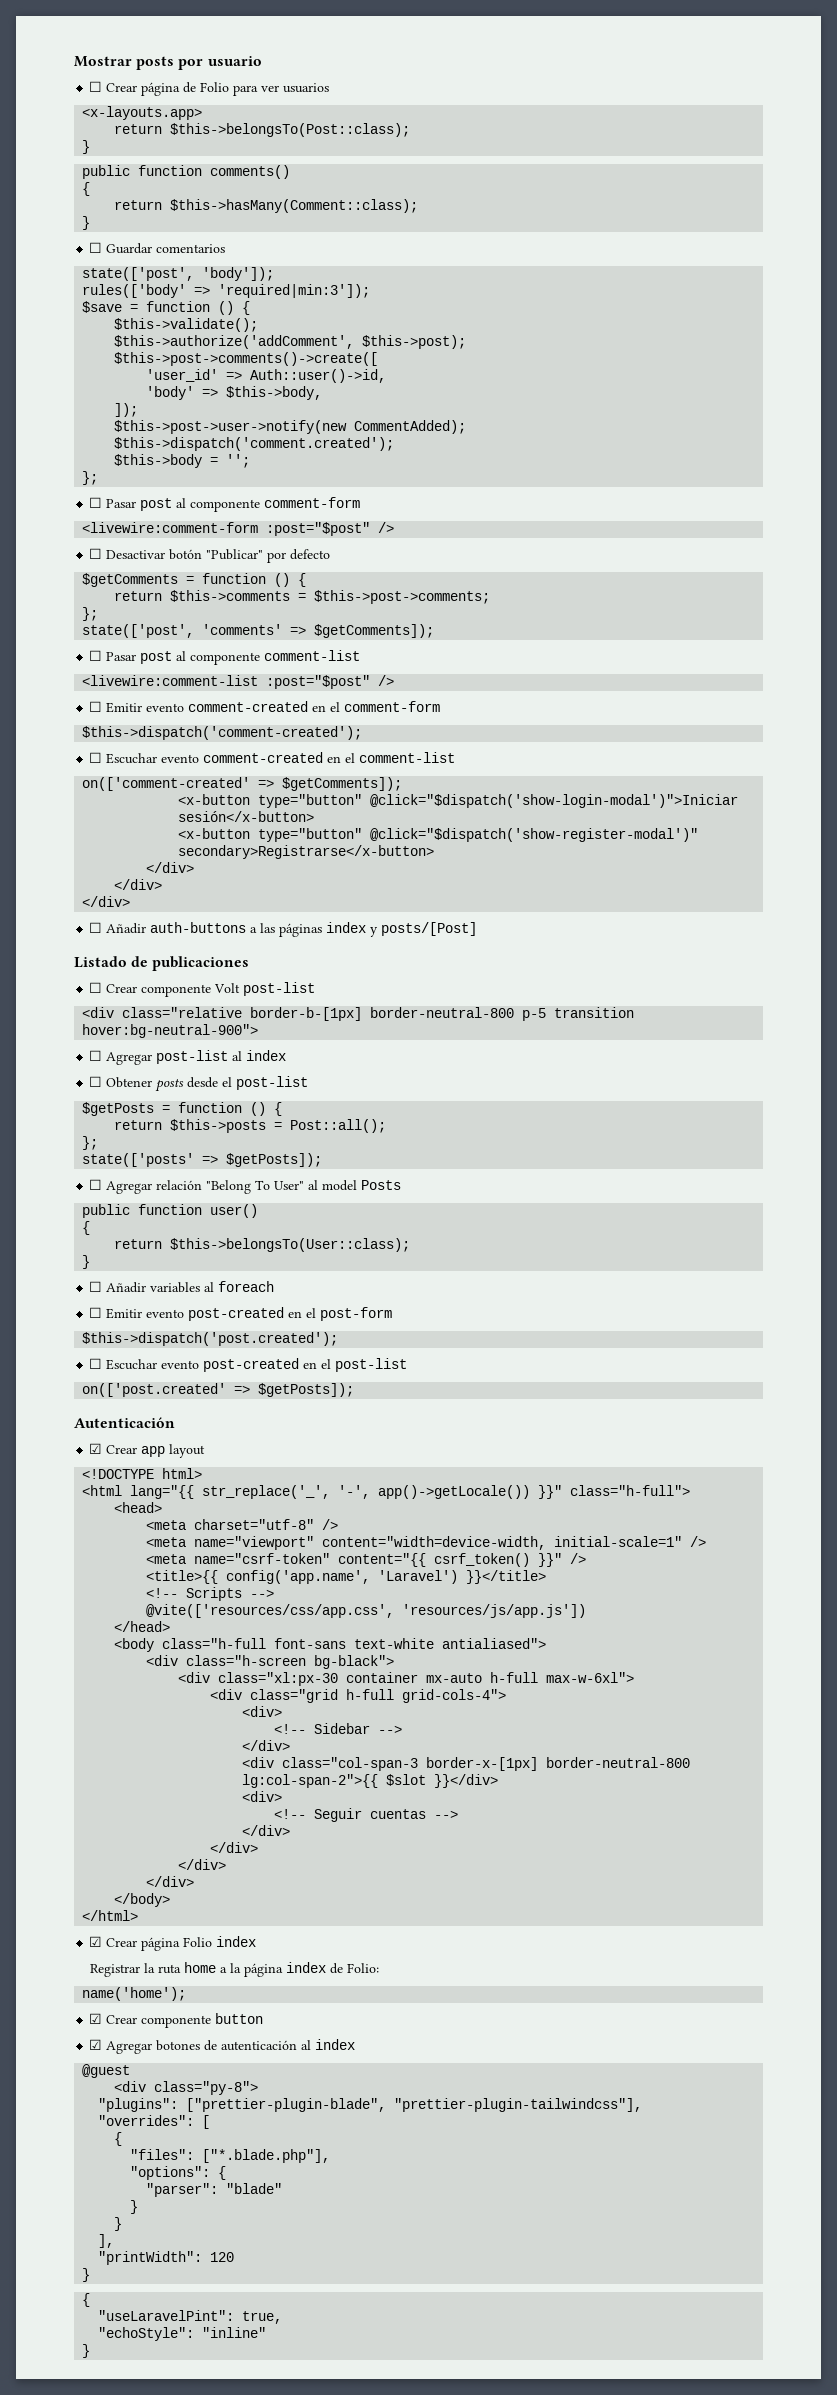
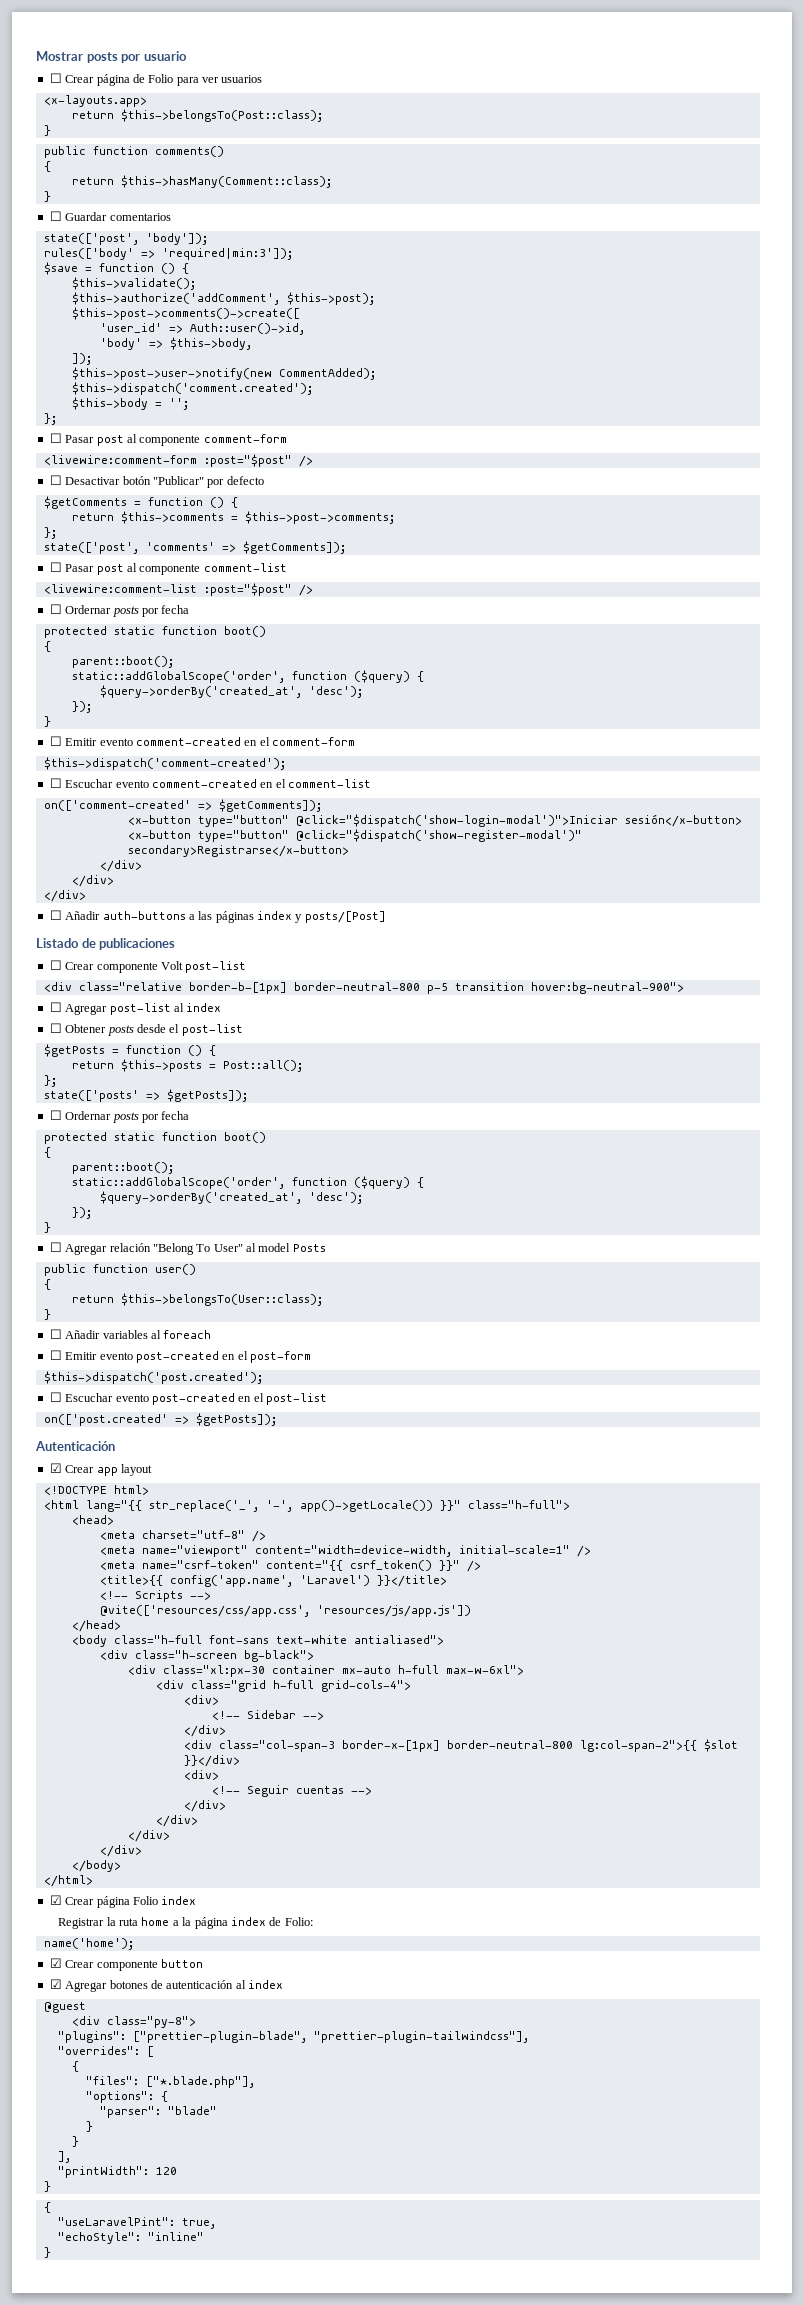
  <livewire:comment-list :post="$post" />
+ ☐ Ordernar posts por fecha
+ protected static function boot()
+ {
+ parent::boot();
+ static::addGlobalScope('order', function ($query) {
+ $query->orderBy('created_at', 'desc');
+ });
+ }
  state(['posts' => $getPosts]);
+ ☐ Ordernar posts por fecha
+ protected static function boot()
+ {
+ parent::boot();
+ static::addGlobalScope('order', function ($query) {
+ $query->orderBy('created_at', 'desc');
+ });
+ }

